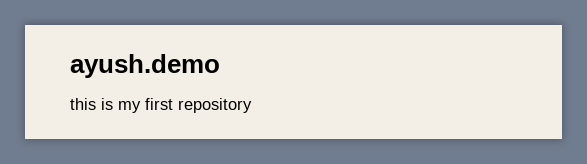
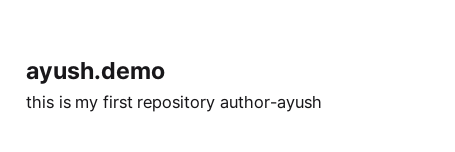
- this is my first repository
+ this is my first repository author-ayush

